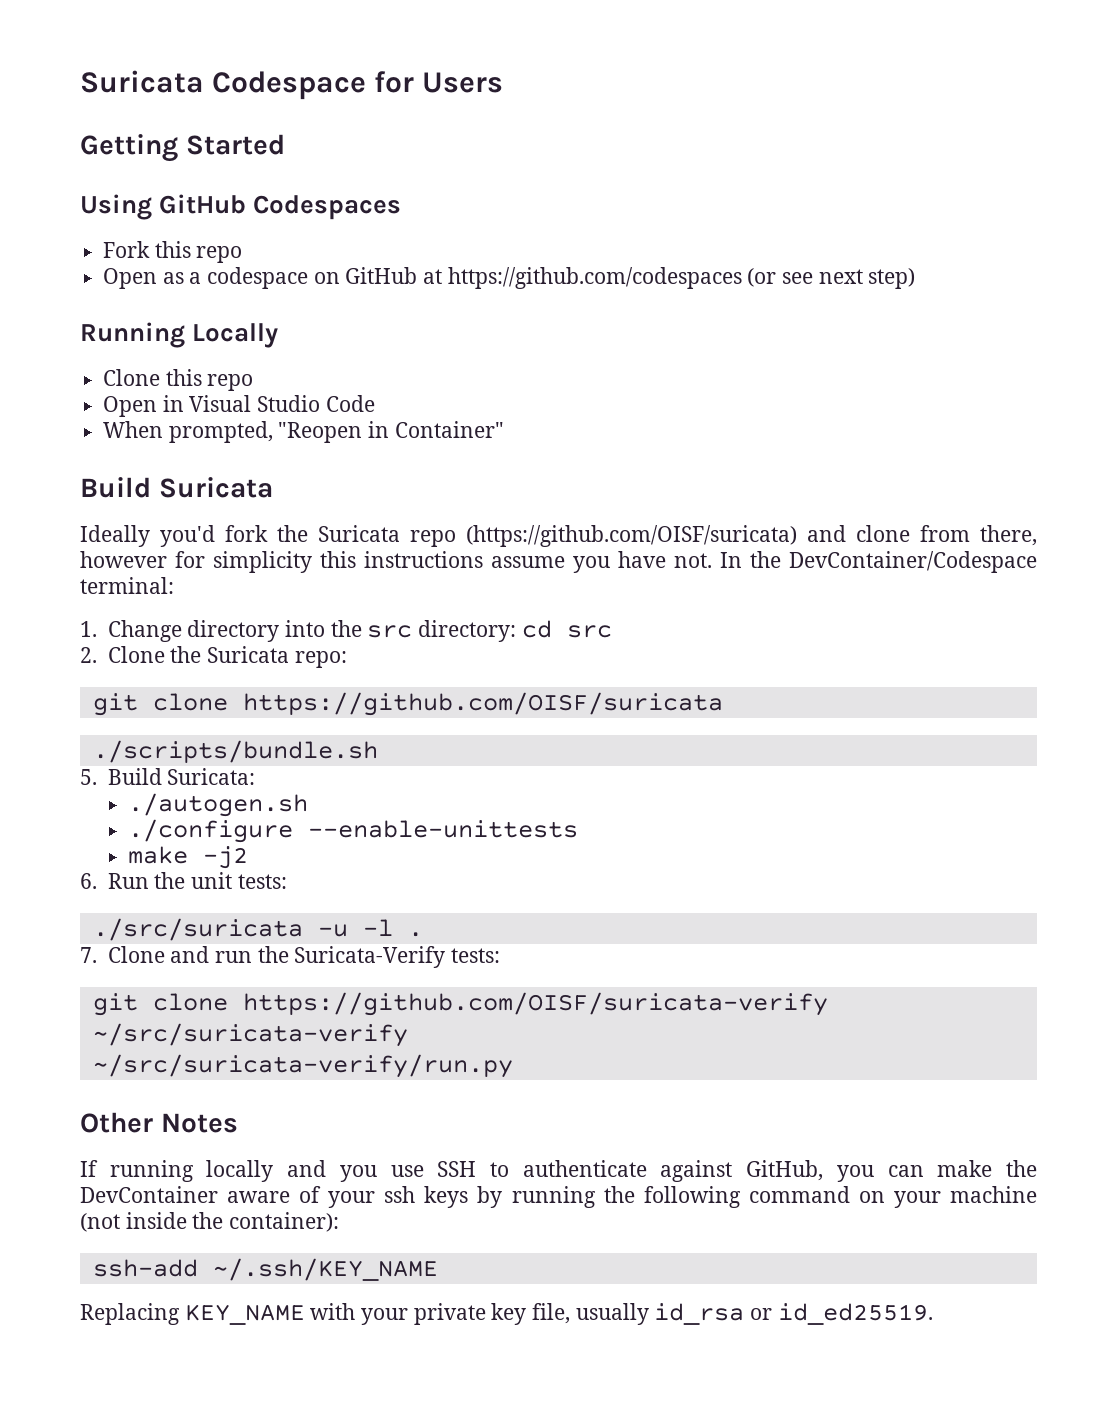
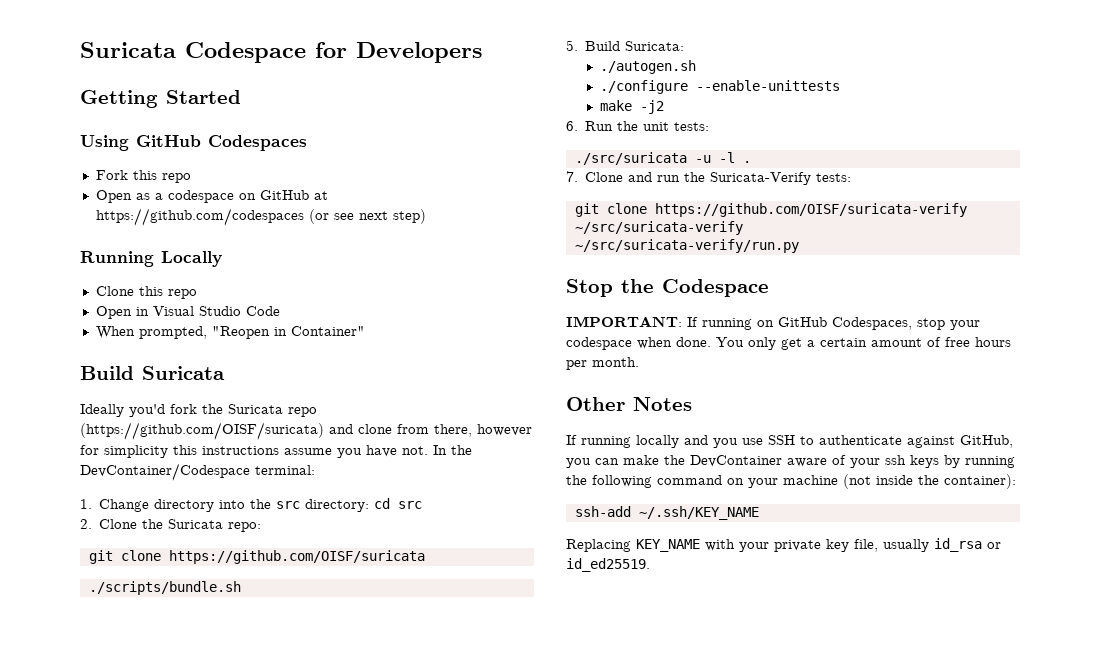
- Suricata Codespace for Users
+ Suricata Codespace for Developers
+ Stop the Codespace
+ IMPORTANT: If running on GitHub Codespaces, stop your codespace when done. You only get a certain amount of free hours per month.

